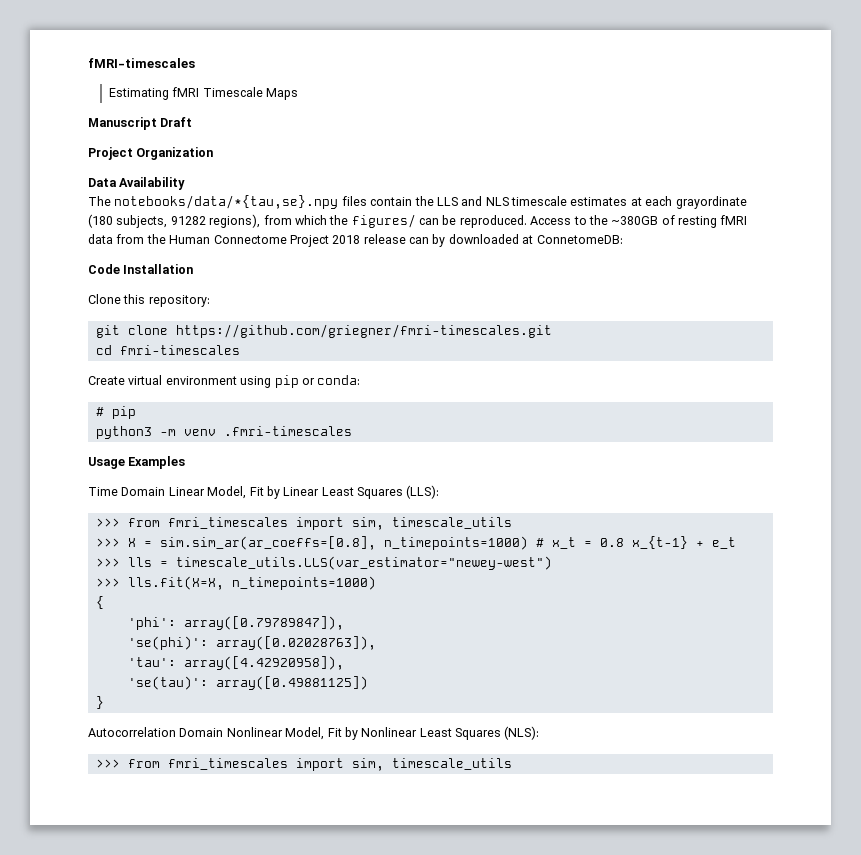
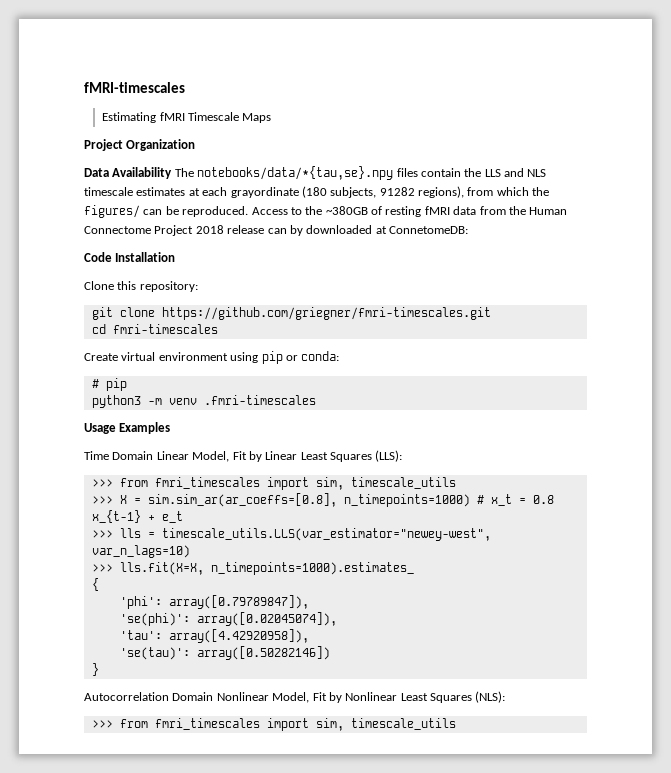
- Manuscript Draft
- Data Availability
- The notebooks/data/*{tau,se}.npy files contain the LLS and NLS timescale estimates at each grayordinate (180 subjects, 91282 regions), from which the figures/ can be reproduced.
+ Data Availability The notebooks/data/*{tau,se}.npy files contain the LLS and NLS timescale estimates at each grayordinate (180 subjects, 91282 regions), from which the figures/ can be reproduced.
- >>> lls = timescale_utils.LLS(var_estimator="newey-west")
+ >>> lls = timescale_utils.LLS(var_estimator="newey-west", var_n_lags=10)
- >>> lls.fit(X=X, n_timepoints=1000)
+ >>> lls.fit(X=X, n_timepoints=1000).estimates_
- 'se(phi)': array([0.02028763]),
+ 'se(phi)': array([0.02045074]),
- 'se(tau)': array([0.49881125])
+ 'se(tau)': array([0.50282146])

